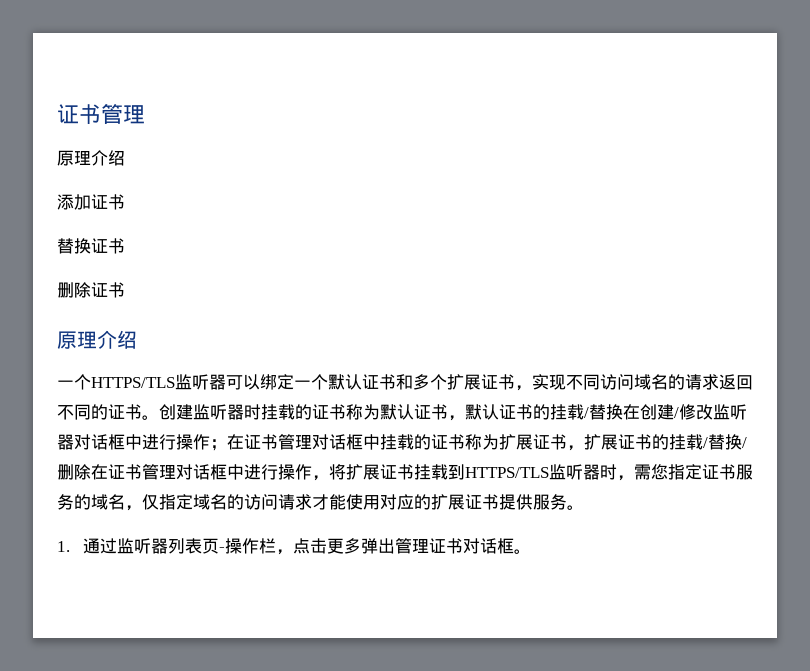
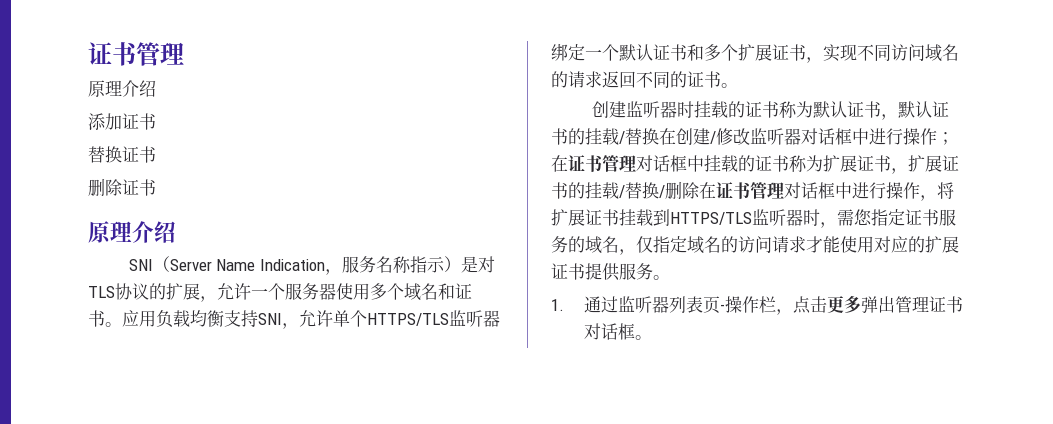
- 一个HTTPS/TLS监听器可以绑定一个默认证书和多个扩展证书，实现不同访问域名的请求返回不同的证书。创建监听器时挂载的证书称为默认证书，默认证书的挂载/替换在创建/修改监听器对话框中进行操作；
+ SNI（Server Name Indication，服务名称指示）是对TLS协议的扩展，允许一个服务器使用多个域名和证书。应用负载均衡支持SNI，允许单个HTTPS/TLS监听器绑定一个默认证书和多个扩展证书，实现不同访问域名的请求返回不同的证书。
+ 创建监听器时挂载的证书称为默认证书，默认证书的挂载/替换在创建/修改监听器对话框中进行操作；

